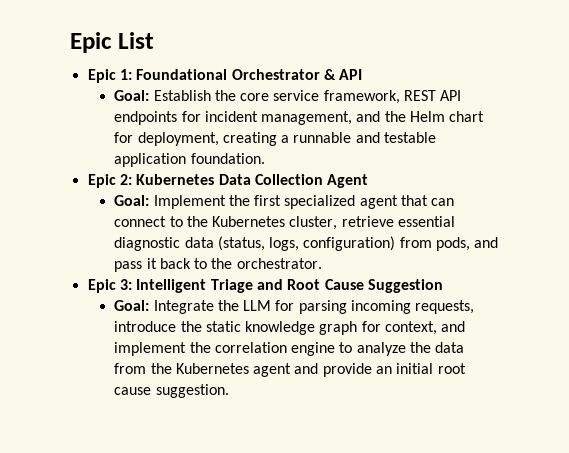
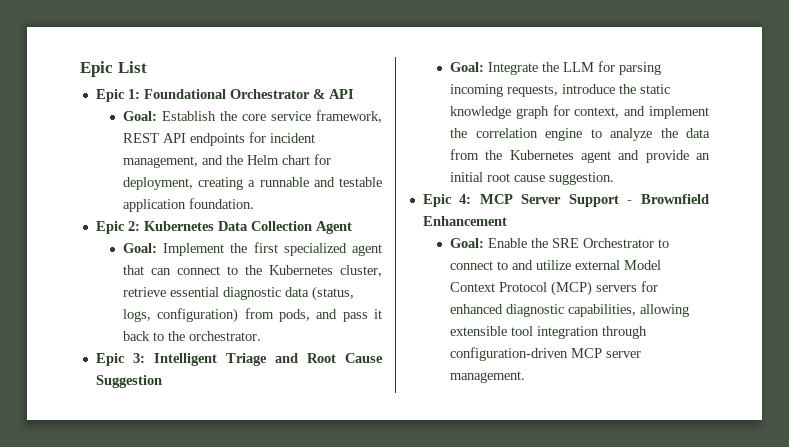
+ Epic 4: MCP Server Support - Brownfield Enhancement
+ Goal: Enable the SRE Orchestrator to connect to and utilize external Model Context Protocol (MCP) servers for enhanced diagnostic capabilities, allowing extensible tool integration through configuration-driven MCP server management.

